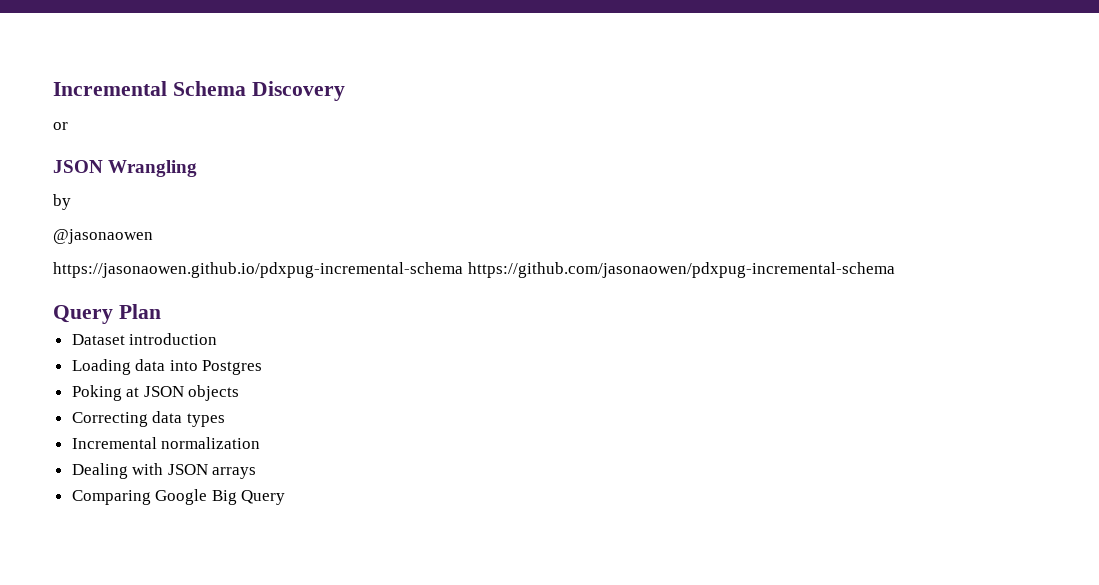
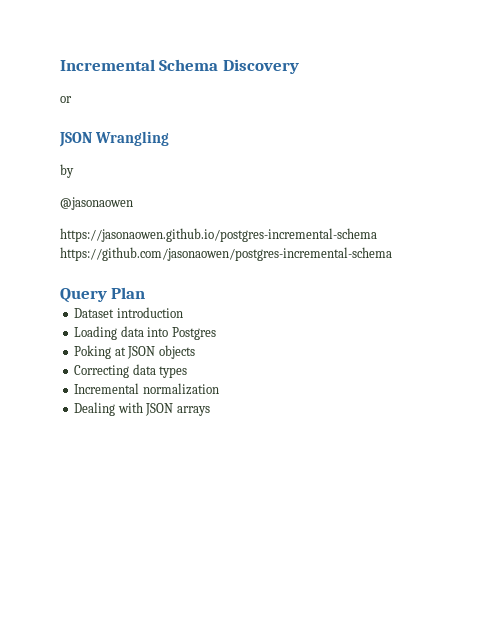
- https://jasonaowen.github.io/pdxpug-incremental-schema https://github.com/jasonaowen/pdxpug-incremental-schema
+ https://jasonaowen.github.io/postgres-incremental-schema https://github.com/jasonaowen/postgres-incremental-schema
- Comparing Google Big Query

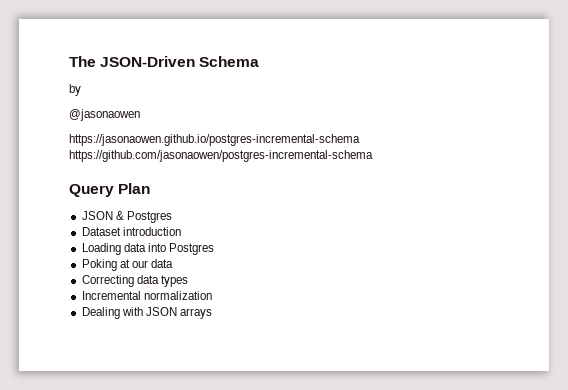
- Incremental Schema Discovery
- or
- JSON Wrangling
+ The JSON-Driven Schema
+ JSON & Postgres
- Poking at JSON objects
+ Poking at our data

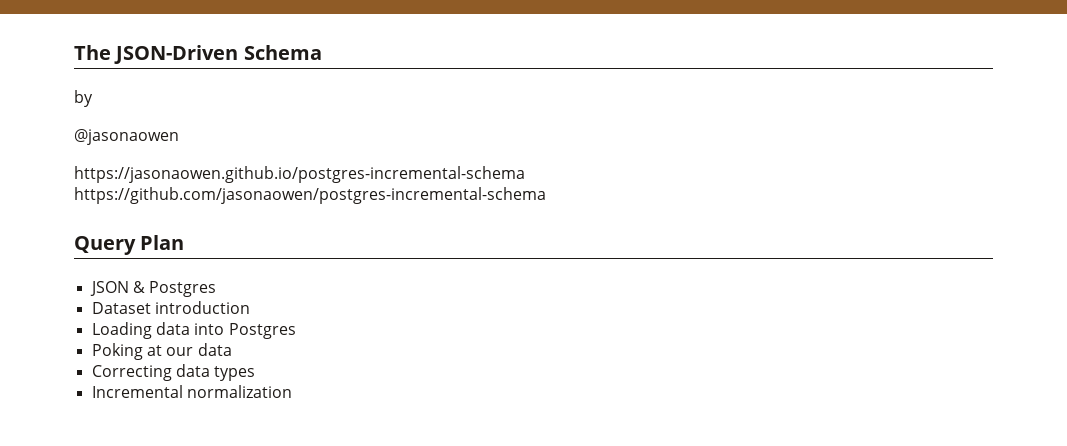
- Dealing with JSON arrays

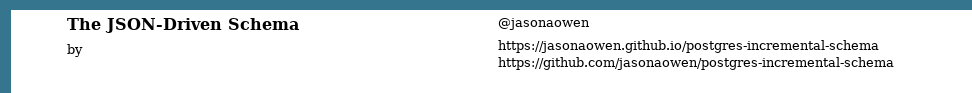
- Query Plan
- JSON & Postgres
- Dataset introduction
- Loading data into Postgres
- Poking at our data
- Correcting data types
- Incremental normalization

